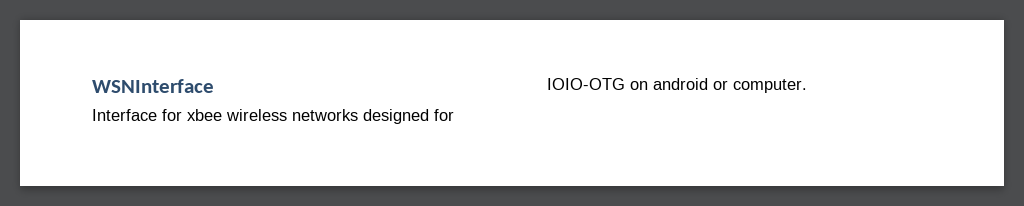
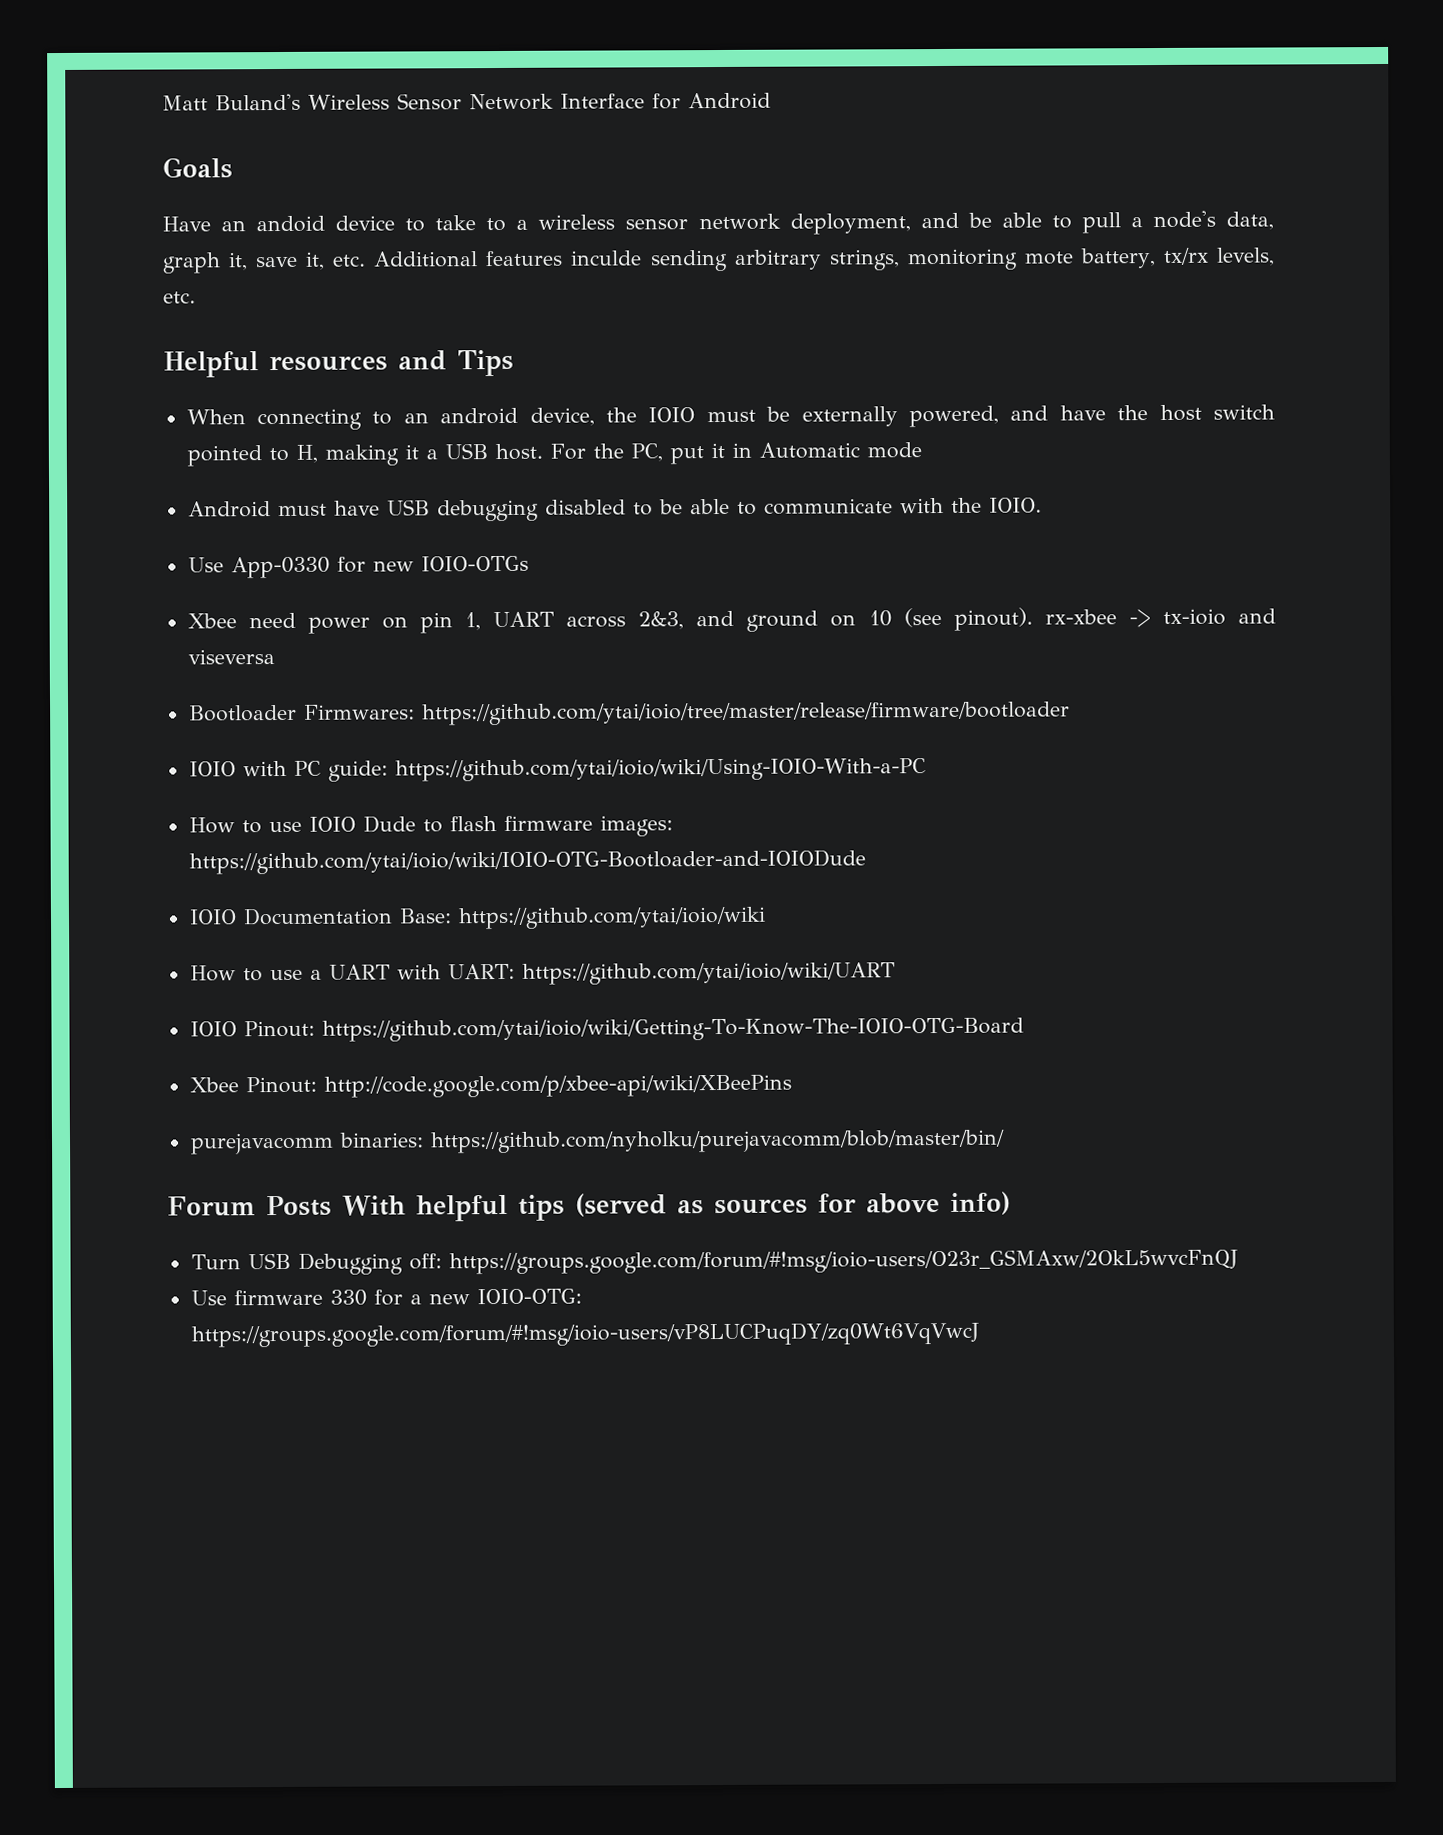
- WSNInterface
- Interface for xbee wireless networks designed for IOIO-OTG on android or computer.
+ Matt Buland's Wireless Sensor Network Interface for Android
+ Goals
+ Have an andoid device to take to a wireless sensor network deployment, and be able to pull a node's data, graph it, save it, etc. Additional features inculde sending arbitrary strings, monitoring mote battery, tx/rx levels, etc.
+ Helpful resources and Tips
+ When connecting to an android device, the IOIO must be externally powered, and have the host switch pointed to H, making it a USB host. For the PC, put it in Automatic mode
+ Android must have USB debugging disabled to be able to communicate with the IOIO.
+ Use App-0330 for new IOIO-OTGs
+ Xbee need power on pin 1, UART across 2&3, and ground on 10 (see pinout). rx-xbee -> tx-ioio and viseversa
+ Bootloader Firmwares: https://github.com/ytai/ioio/tree/master/release/firmware/bootloader
+ IOIO with PC guide: https://github.com/ytai/ioio/wiki/Using-IOIO-With-a-PC
+ How to use IOIO Dude to flash firmware images: https://github.com/ytai/ioio/wiki/IOIO-OTG-Bootloader-and-IOIODude
+ IOIO Documentation Base: https://github.com/ytai/ioio/wiki
+ How to use a UART with UART: https://github.com/ytai/ioio/wiki/UART
+ IOIO Pinout: https://github.com/ytai/ioio/wiki/Getting-To-Know-The-IOIO-OTG-Board
+ Xbee Pinout: http://code.google.com/p/xbee-api/wiki/XBeePins
+ purejavacomm binaries: https://github.com/nyholku/purejavacomm/blob/master/bin/
+ Forum Posts With helpful tips (served as sources for above info)
+ Turn USB Debugging off: https://groups.google.com/forum/#!msg/ioio-users/O23r_GSMAxw/2OkL5wvcFnQJ
+ Use firmware 330 for a new IOIO-OTG: https://groups.google.com/forum/#!msg/ioio-users/vP8LUCPuqDY/zq0Wt6VqVwcJ

